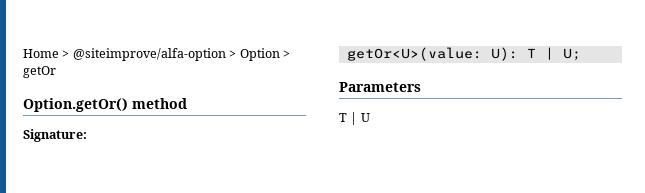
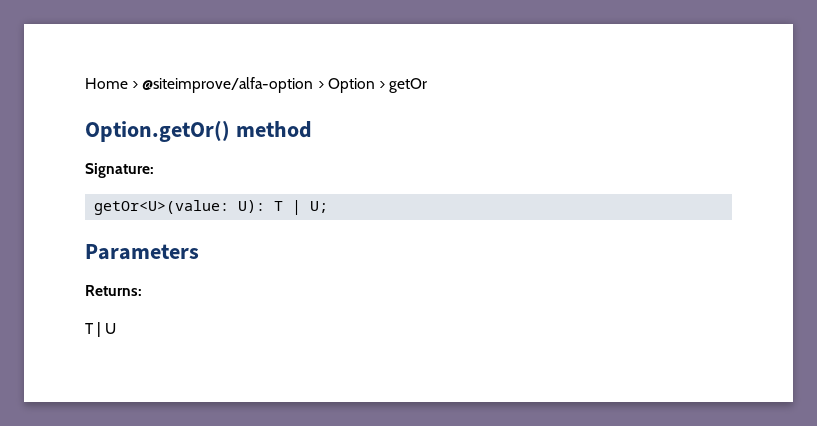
+ Returns:

